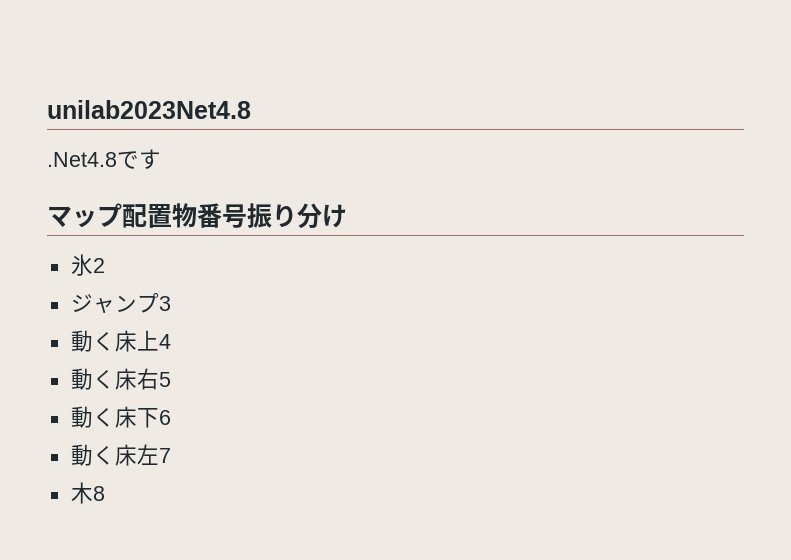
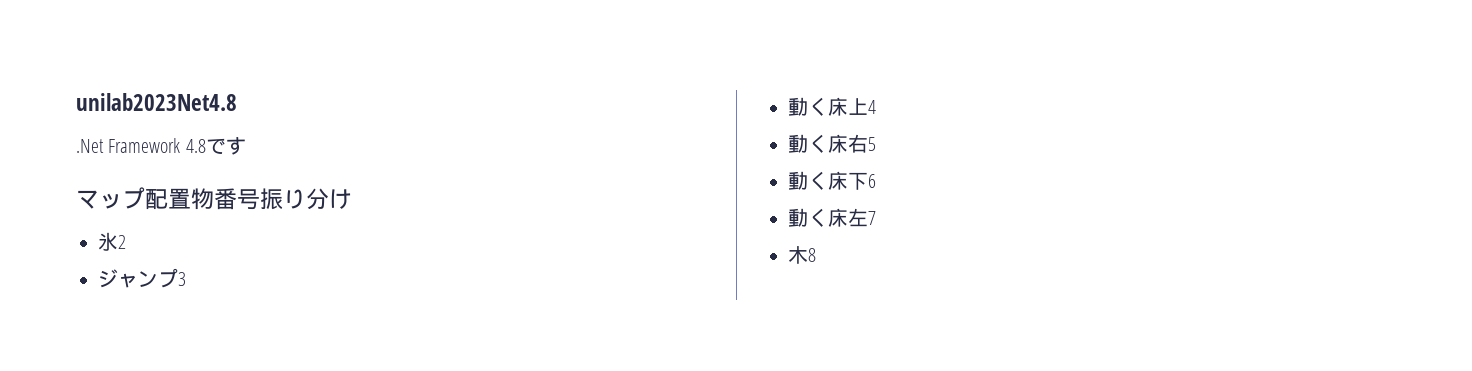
- .Net4.8です
+ .Net Framework 4.8です

